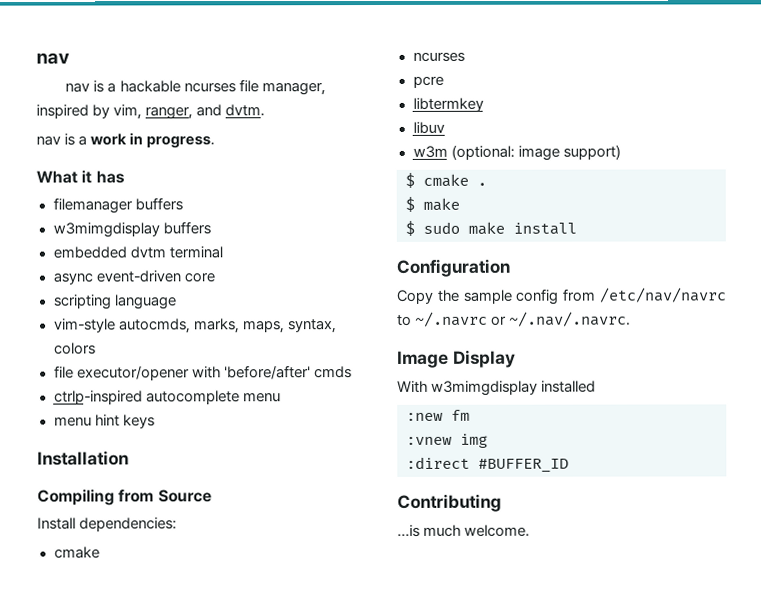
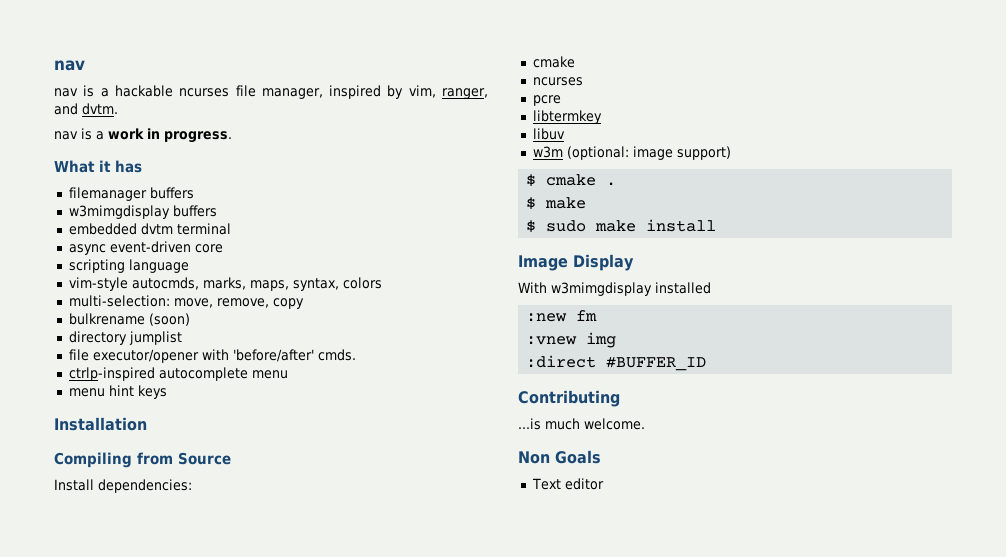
+ multi-selection: move, remove, copy
+ bulkrename (soon)
+ directory jumplist
- file executor/opener with 'before/after' cmds
+ file executor/opener with 'before/after' cmds.
- Configuration
- Copy the sample config from /etc/nav/navrc to ~/.navrc or ~/.nav/.navrc.
+ Non Goals
+ Text editor

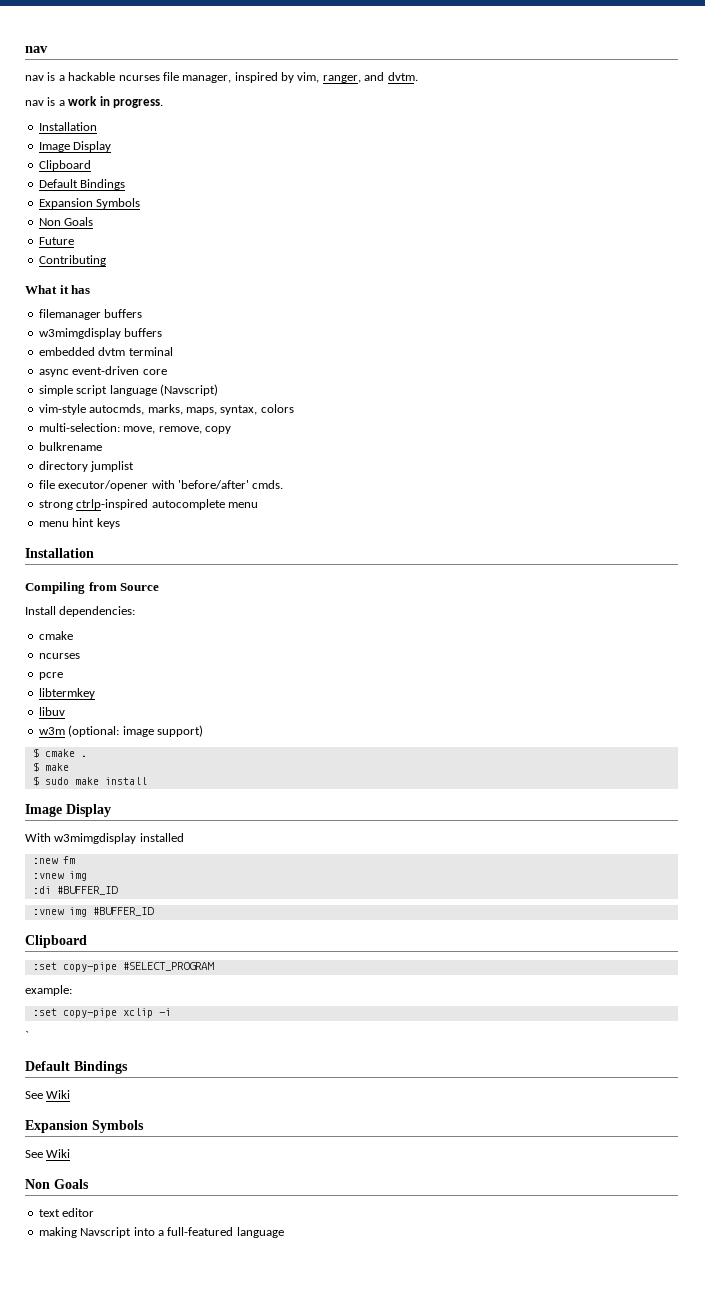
  nav is a work in progress.
+ Installation
+ Image Display
+ Clipboard
+ Default Bindings
+ Expansion Symbols
+ Non Goals
+ Future
+ Contributing
- scripting language
+ simple script language (Navscript)
- bulkrename (soon)
+ bulkrename
- ctrlp-inspired autocomplete menu
+ strong ctrlp-inspired autocomplete menu
- :direct #BUFFER_ID
- Contributing
- ...is much welcome.
+ :di #BUFFER_ID
+ :vnew img #BUFFER_ID
+ Clipboard
+ :set copy-pipe #SELECT_PROGRAM
+ example:
+ :set copy-pipe xclip -i
+ `
+ Default Bindings
+ See Wiki
+ Expansion Symbols
+ See Wiki
  Non Goals
- Text editor
+ text editor
+ making Navscript into a full-featured language

